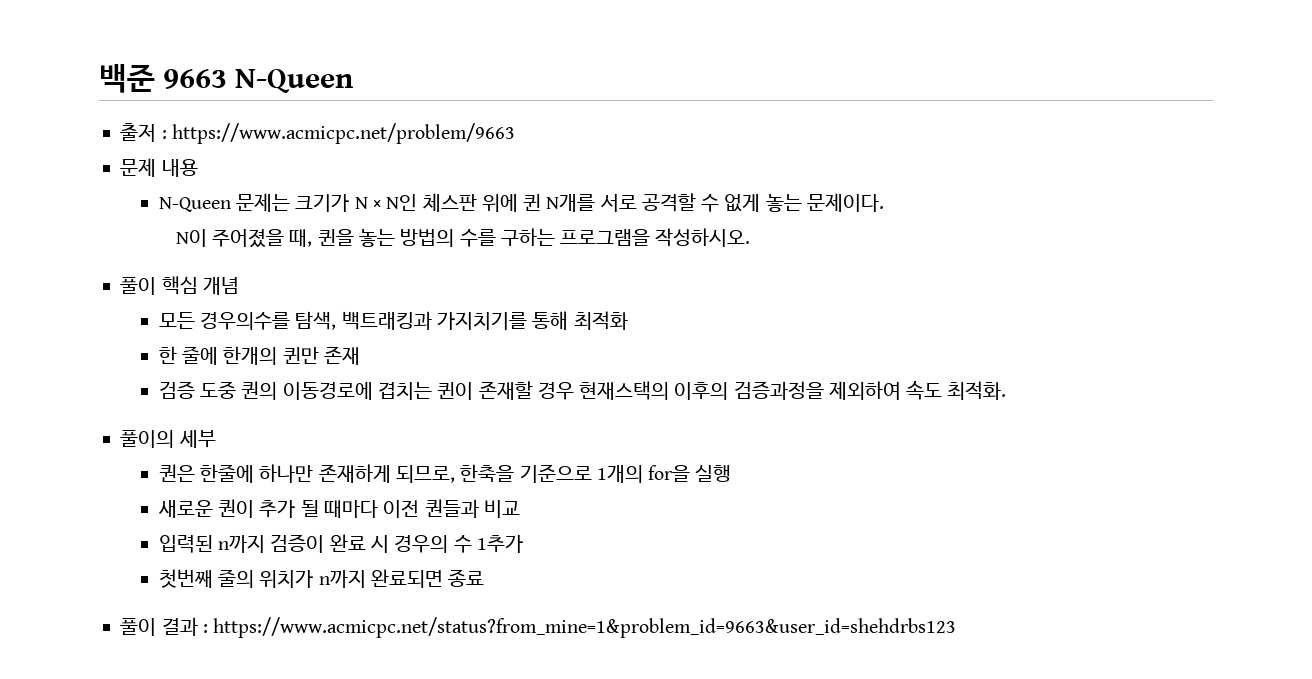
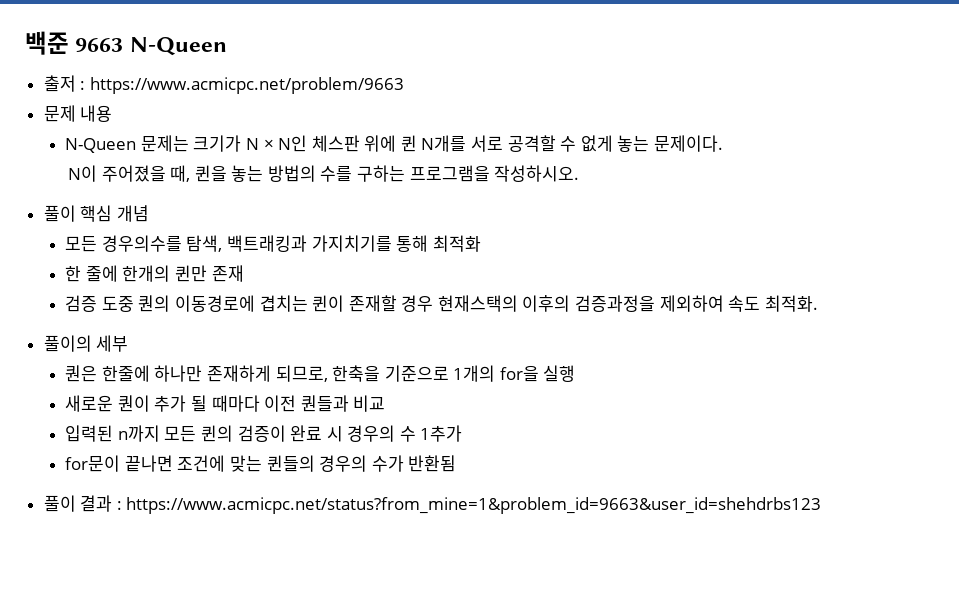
- 입력된 n까지 검증이 완료 시 경우의 수 1추가
+ 입력된 n까지 모든 퀸의 검증이 완료 시 경우의 수 1추가
- 첫번째 줄의 위치가 n까지 완료되면 종료
+ for문이 끝나면 조건에 맞는 퀸들의 경우의 수가 반환됨

